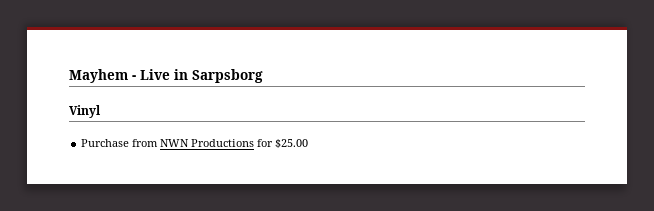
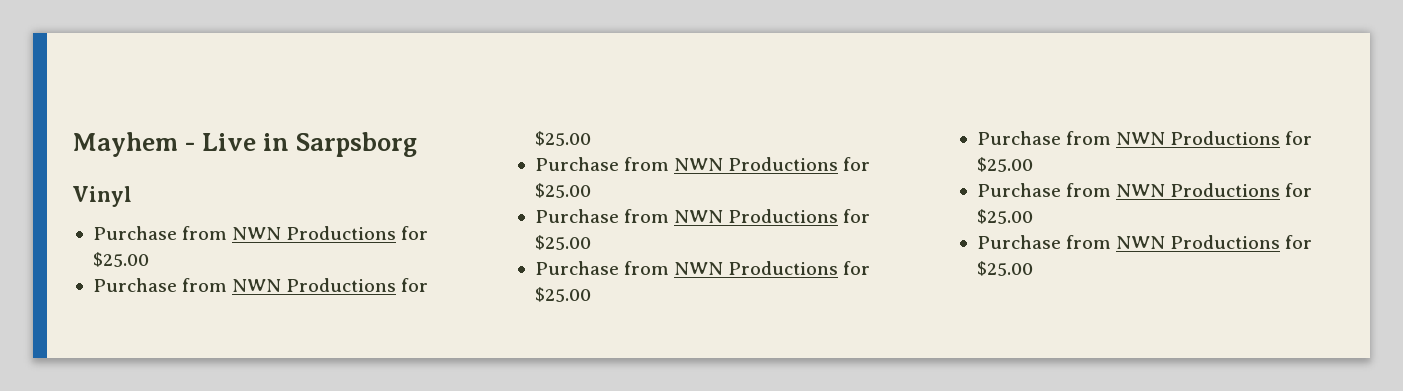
  Vinyl
+ Purchase from NWN Productions for $25.00
+ Purchase from NWN Productions for $25.00
+ Purchase from NWN Productions for $25.00
+ Purchase from NWN Productions for $25.00
+ Purchase from NWN Productions for $25.00
+ Purchase from NWN Productions for $25.00
+ Purchase from NWN Productions for $25.00

